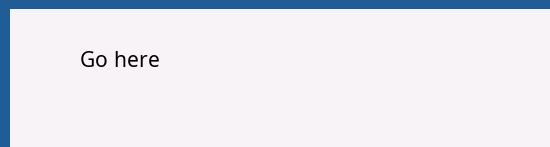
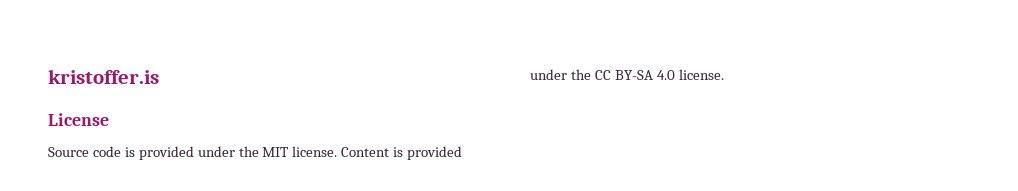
- Go here
+ kristoffer.is
+ License
+ Source code is provided under the MIT license. Content is provided under the CC BY-SA 4.0 license.

